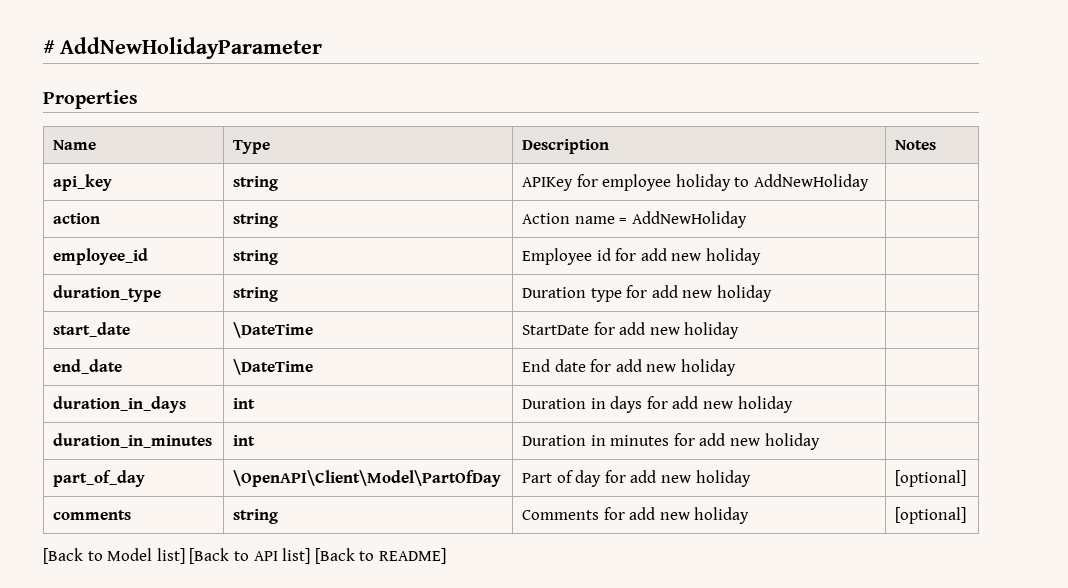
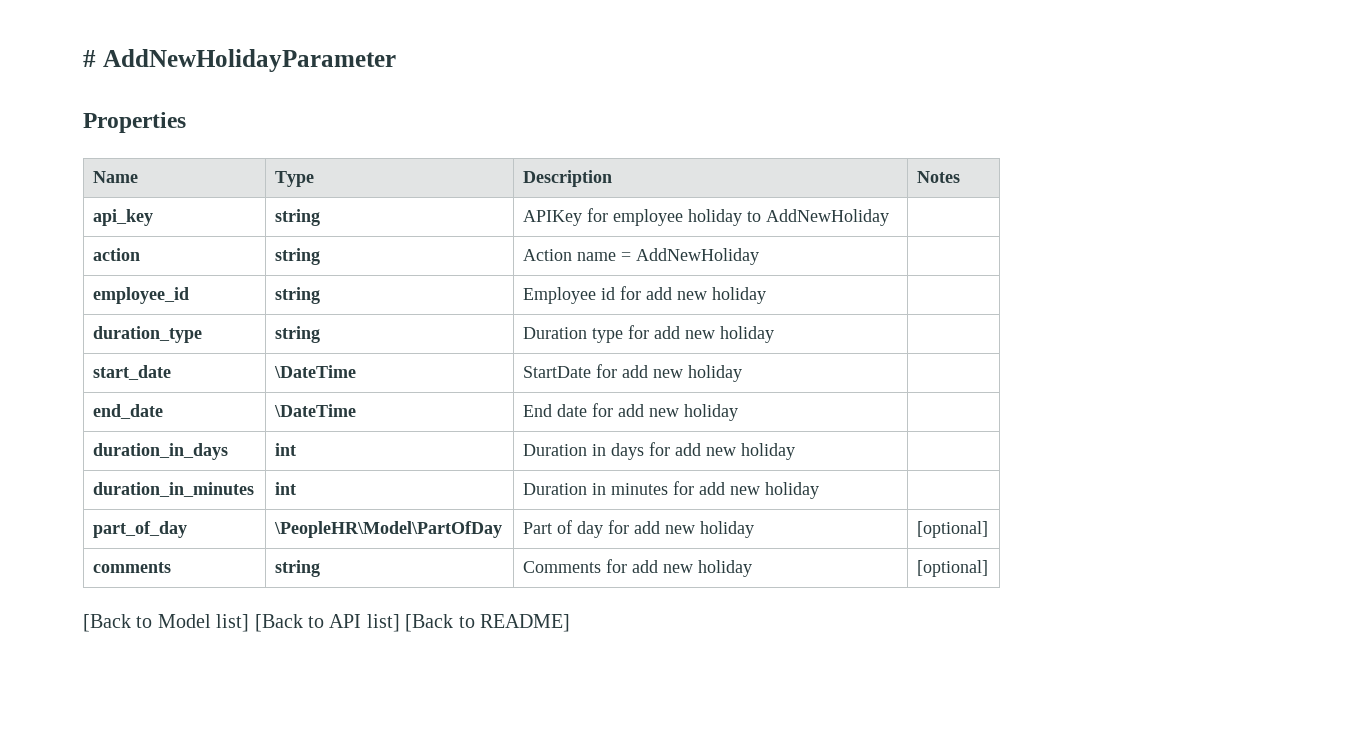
- part_of_day | \OpenAPI\Client\Model\PartOfDay | Part of day for add new holiday | [optional]
+ part_of_day | \PeopleHR\Model\PartOfDay | Part of day for add new holiday | [optional]

